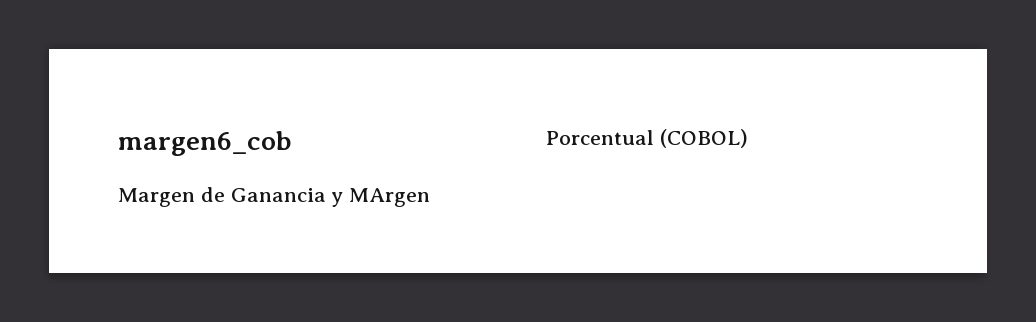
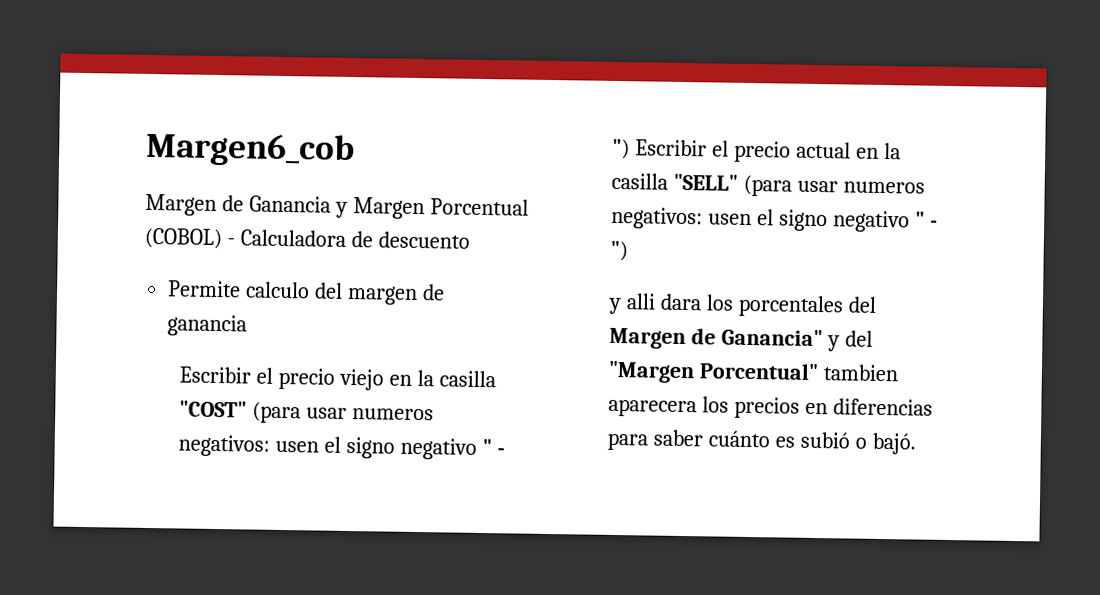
- margen6_cob
+ Margen6_cob
- Margen de Ganancia y MArgen Porcentual (COBOL)
+ Margen de Ganancia y Margen Porcentual (COBOL) - Calculadora de descuento
+ Permite calculo del margen de ganancia
+ Escribir el precio viejo en la casilla "COST" (para usar numeros negativos: usen el signo negativo " - ") Escribir el precio actual en la casilla "SELL" (para usar numeros negativos: usen el signo negativo " - ")
+ y alli dara los porcentales del Margen de Ganancia" y del "Margen Porcentual" tambien aparecera los precios en diferencias para saber cuánto es subió o bajó.

